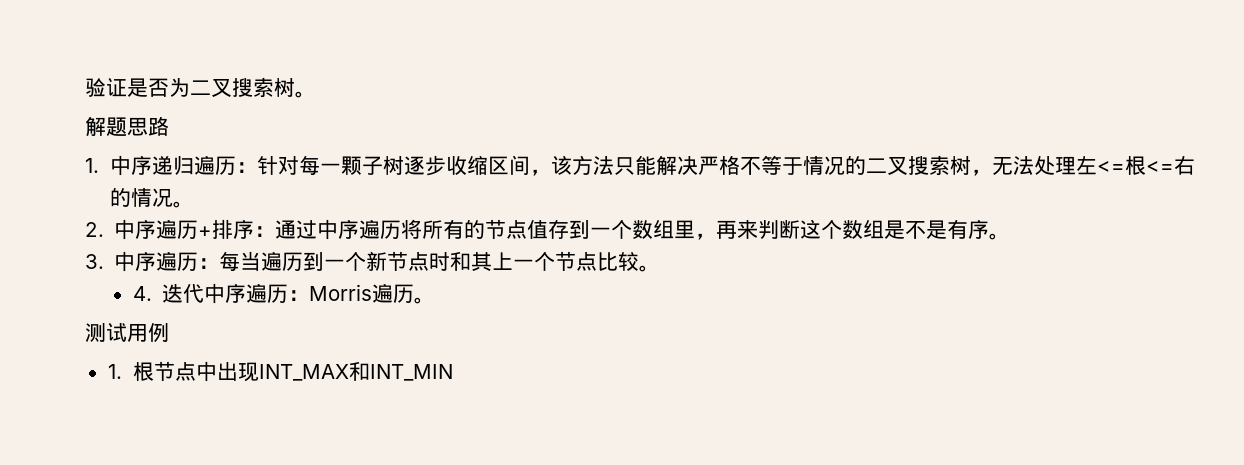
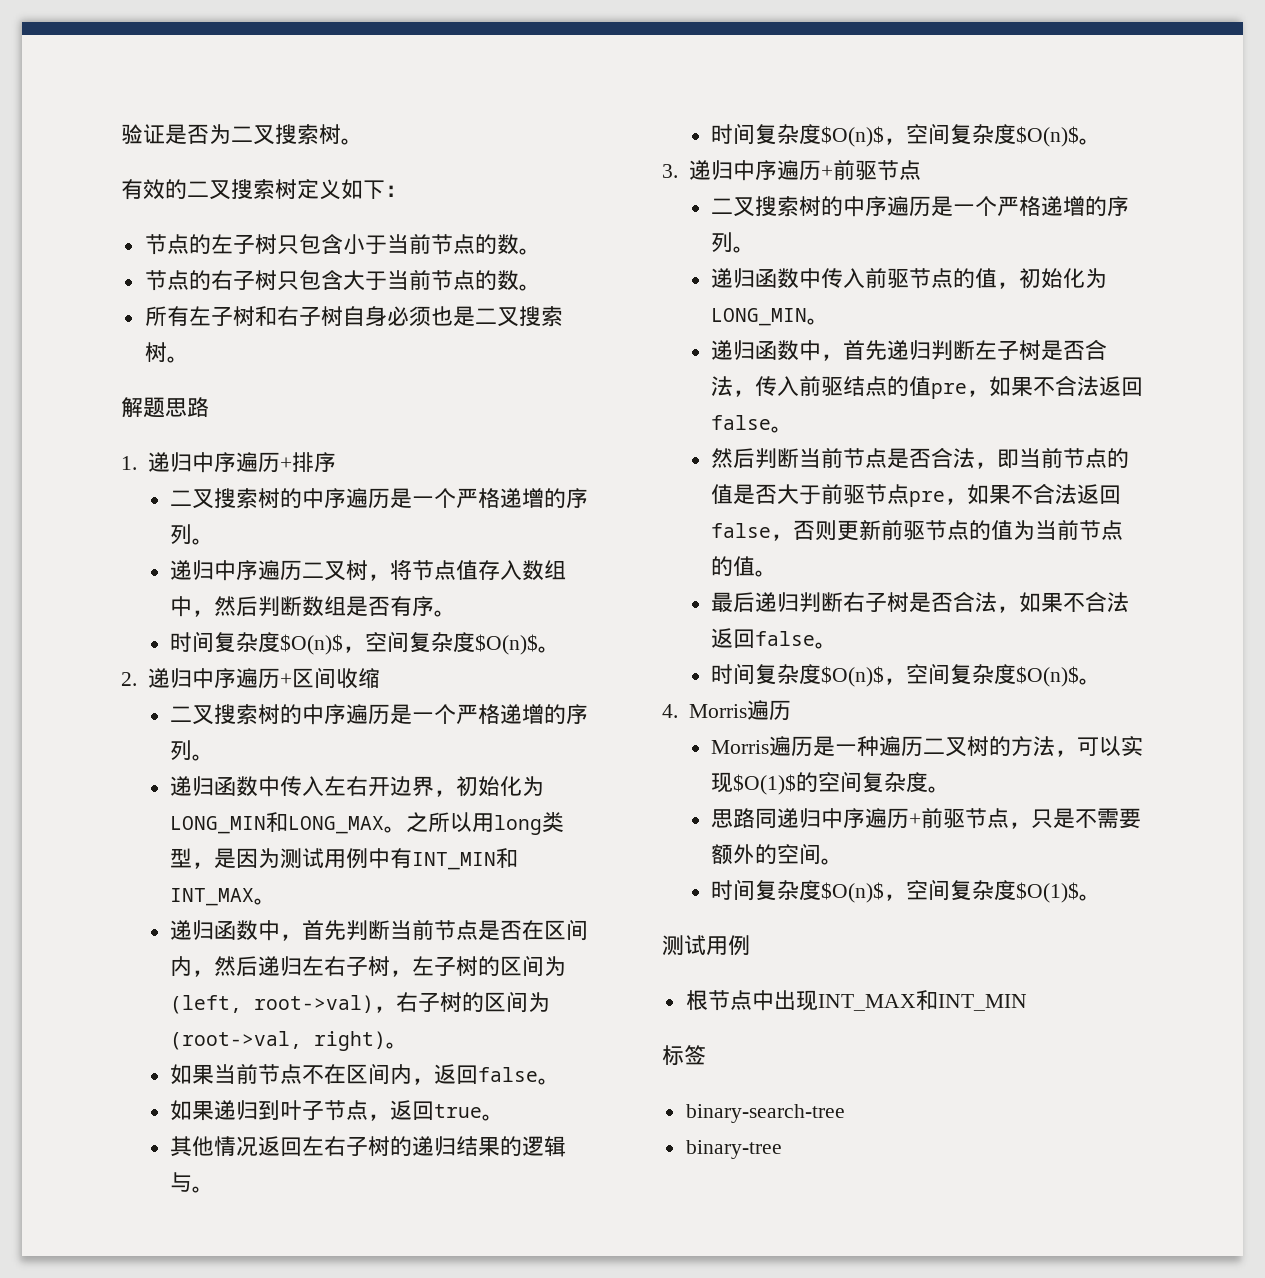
+ 有效的二叉搜索树定义如下：
+ 节点的左子树只包含小于当前节点的数。
+ 节点的右子树只包含大于当前节点的数。
+ 所有左子树和右子树自身必须也是二叉搜索树。
  解题思路
- 1.中序递归遍历：针对每一颗子树逐步收缩区间，该方法只能解决严格不等于情况的二叉搜索树，无法处理左<=根<=右的情况。
- 2.中序遍历+排序：通过中序遍历将所有的节点值存到一个数组里，再来判断这个数组是不是有序。
- 3.中序遍历：每当遍历到一个新节点时和其上一个节点比较。
- 4.迭代中序遍历：Morris遍历。
+ 1.递归中序遍历+排序
+ 二叉搜索树的中序遍历是一个严格递增的序列。
+ 递归中序遍历二叉树，将节点值存入数组中，然后判断数组是否有序。
+ 时间复杂度$O(n)$，空间复杂度$O(n)$。
+ 2.递归中序遍历+区间收缩
+ 二叉搜索树的中序遍历是一个严格递增的序列。
+ 递归函数中传入左右开边界，初始化为LONG_MIN和LONG_MAX。之所以用long类型，是因为测试用例中有INT_MIN和INT_MAX。
+ 递归函数中，首先判断当前节点是否在区间内，然后递归左右子树，左子树的区间为(left, root->val)，右子树的区间为(root->val, right)。
+ 如果当前节点不在区间内，返回false。
+ 如果递归到叶子节点，返回true。
+ 其他情况返回左右子树的递归结果的逻辑与。
+ 时间复杂度$O(n)$，空间复杂度$O(n)$。
+ 3.递归中序遍历+前驱节点
+ 二叉搜索树的中序遍历是一个严格递增的序列。
+ 递归函数中传入前驱节点的值，初始化为LONG_MIN。
+ 递归函数中，首先递归判断左子树是否合法，传入前驱结点的值pre，如果不合法返回false。
+ 然后判断当前节点是否合法，即当前节点的值是否大于前驱节点pre，如果不合法返回false，否则更新前驱节点的值为当前节点的值。
+ 最后递归判断右子树是否合法，如果不合法返回false。
+ 时间复杂度$O(n)$，空间复杂度$O(n)$。
+ 4. Morris遍历
+ Morris遍历是一种遍历二叉树的方法，可以实现$O(1)$的空间复杂度。
+ 思路同递归中序遍历+前驱节点，只是不需要额外的空间。
+ 时间复杂度$O(n)$，空间复杂度$O(1)$。
- 1.根节点中出现INT_MAX和INT_MIN
+ 根节点中出现INT_MAX和INT_MIN
+ 标签
+ binary-search-tree
+ binary-tree

